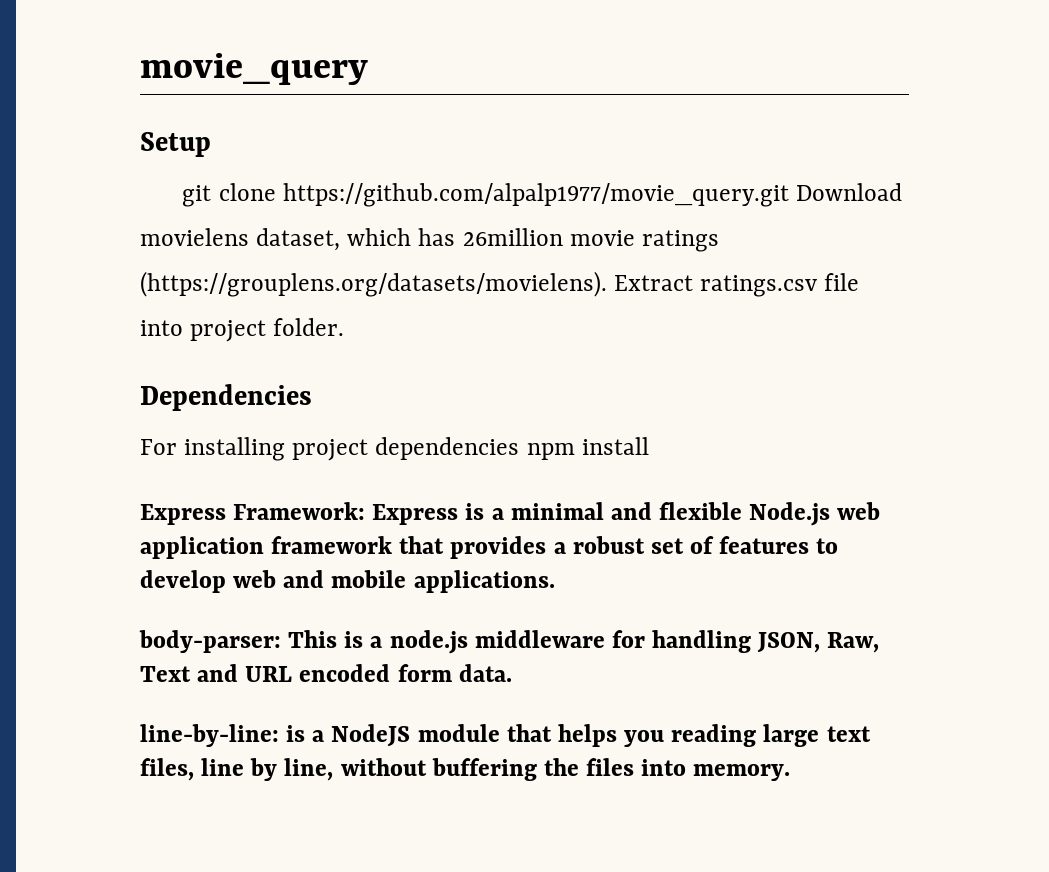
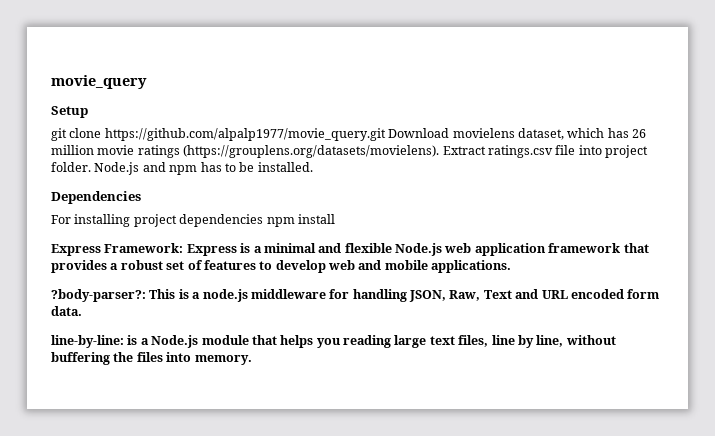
- git clone https://github.com/alpalp1977/movie_query.git Download movielens dataset, which has 26million movie ratings (https://grouplens.org/datasets/movielens). Extract ratings.csv file into project folder.
+ git clone https://github.com/alpalp1977/movie_query.git Download movielens dataset, which has 26 million movie ratings (https://grouplens.org/datasets/movielens). Extract ratings.csv file into project folder. Node.js and npm has to be installed.
- body-parser: This is a node.js middleware for handling JSON, Raw, Text and URL encoded form data.
+ ?body-parser?: This is a node.js middleware for handling JSON, Raw, Text and URL encoded form data.
- line-by-line: is a NodeJS module that helps you reading large text files, line by line, without buffering the files into memory.
+ line-by-line: is a Node.js module that helps you reading large text files, line by line, without buffering the files into memory.

